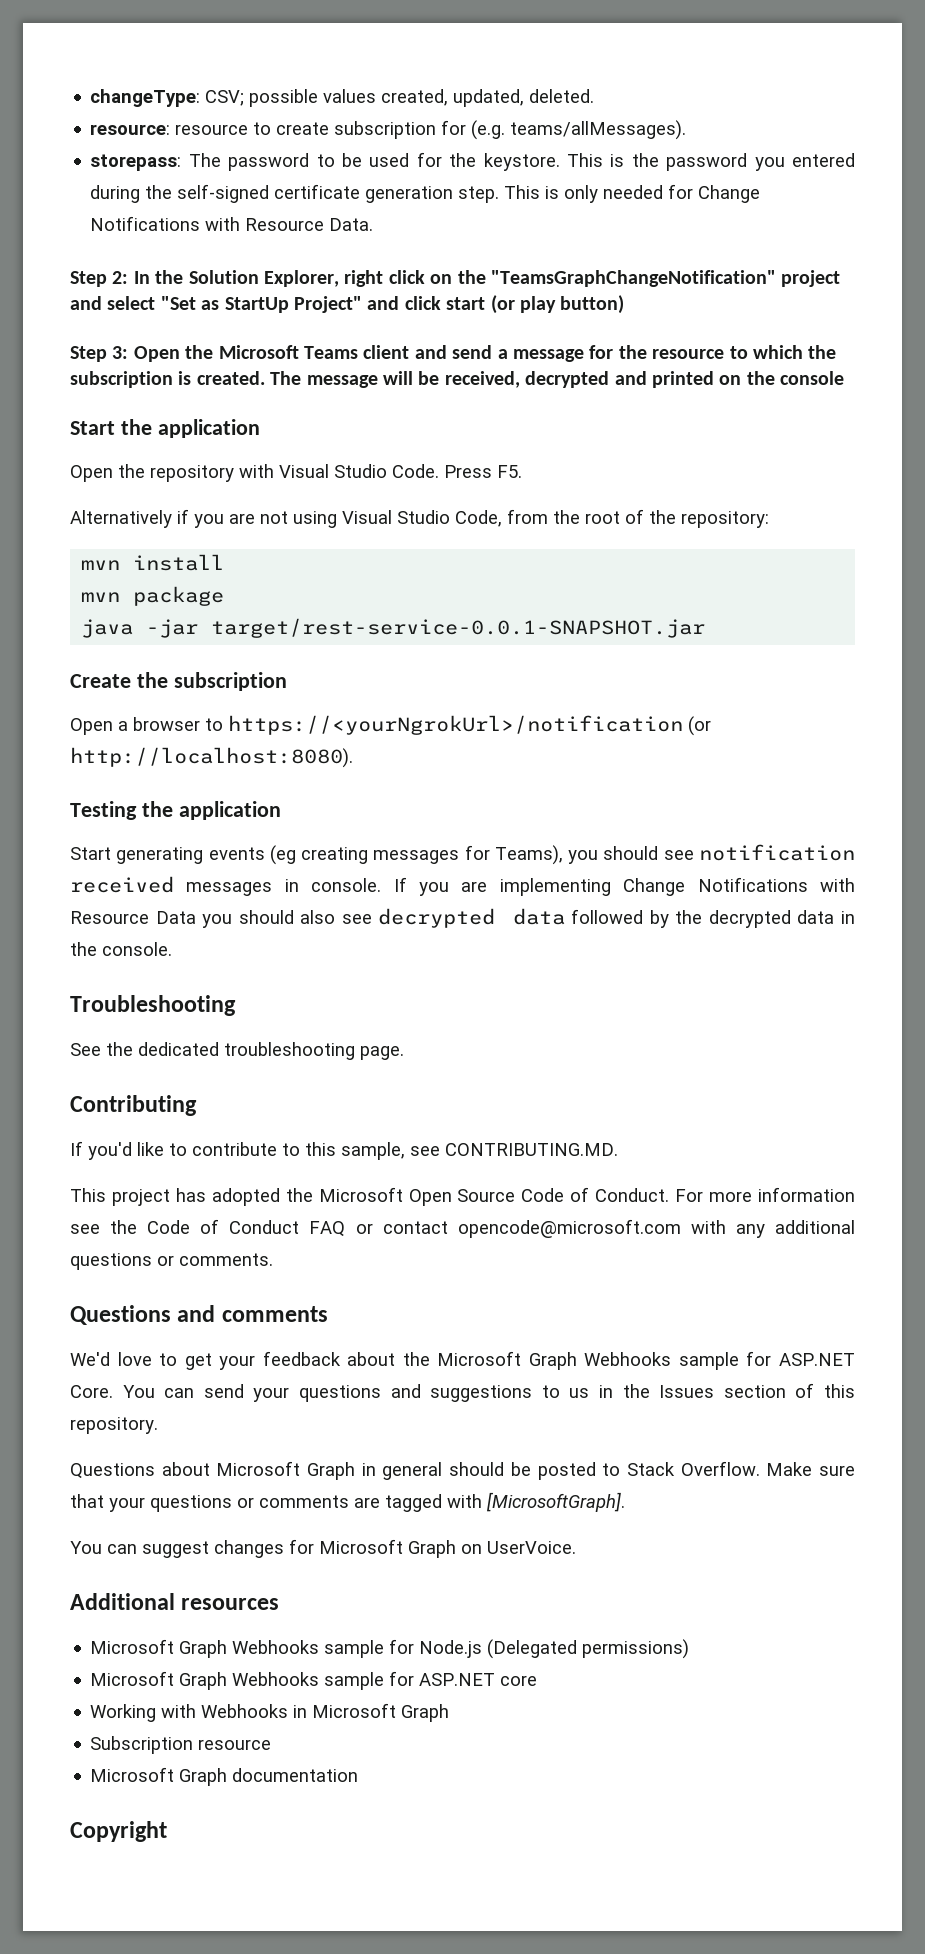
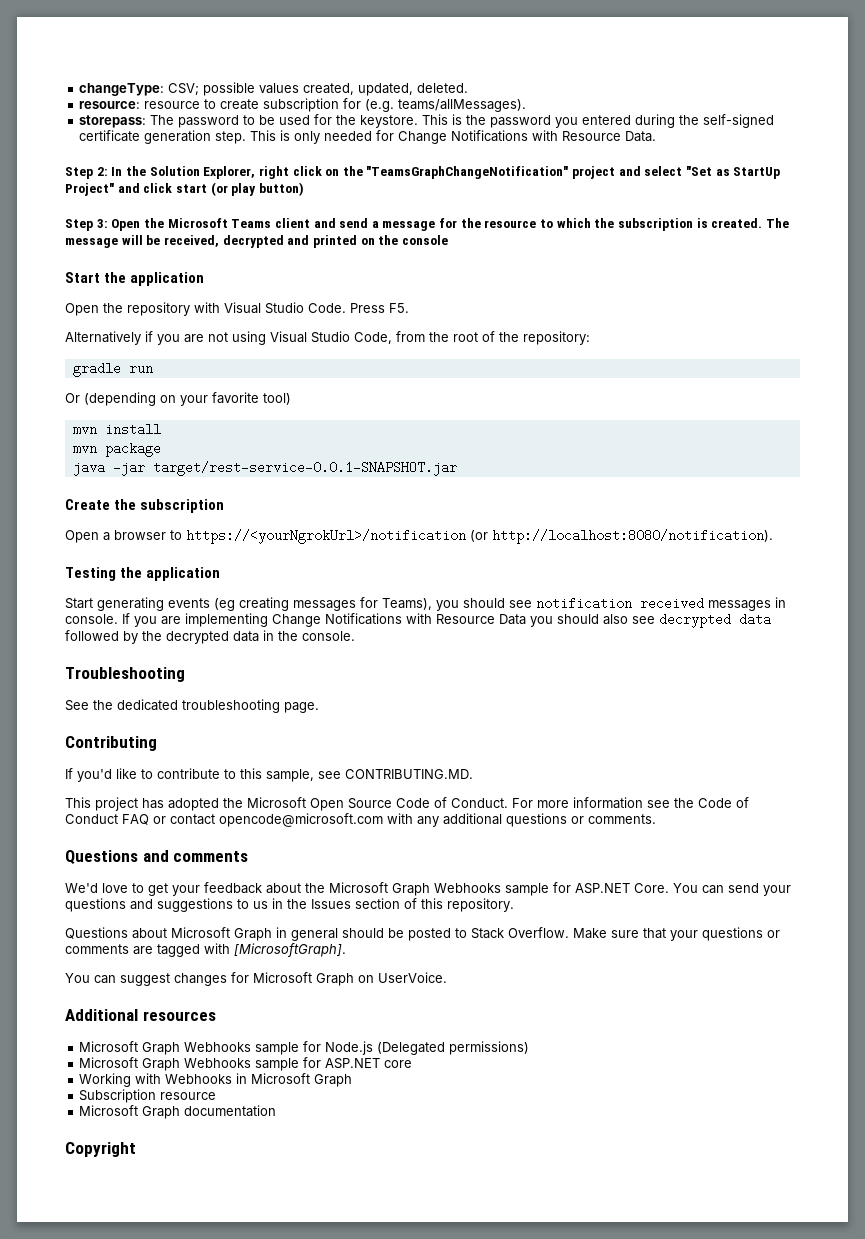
+ gradle run
+ Or (depending on your favorite tool)
- Open a browser to https://<yourNgrokUrl>/notification (or http://localhost:8080).
+ Open a browser to https://<yourNgrokUrl>/notification (or http://localhost:8080/notification).

